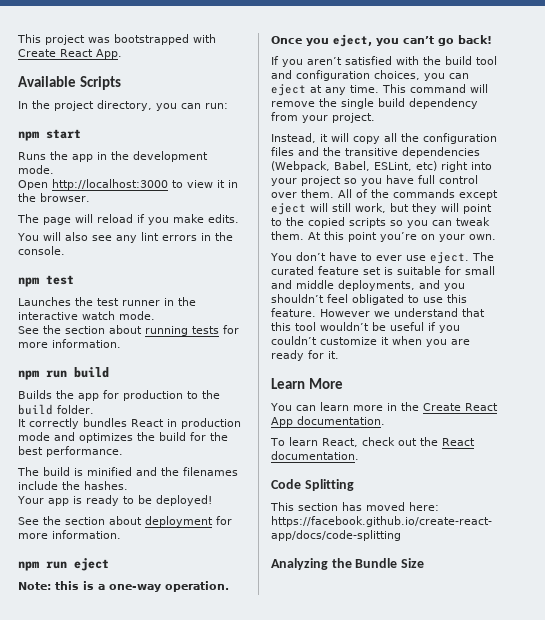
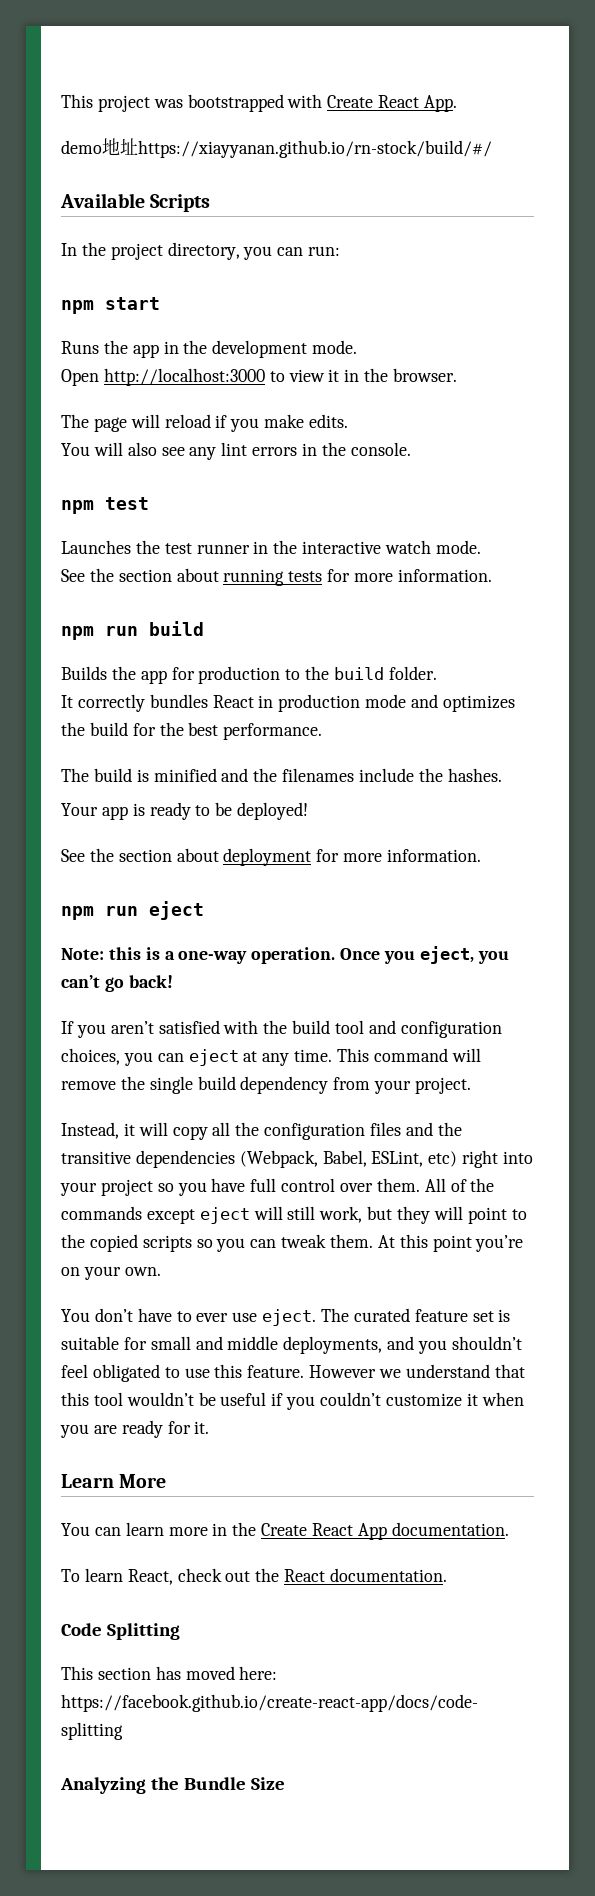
+ demo地址https://xiayyanan.github.io/rn-stock/build/#/

